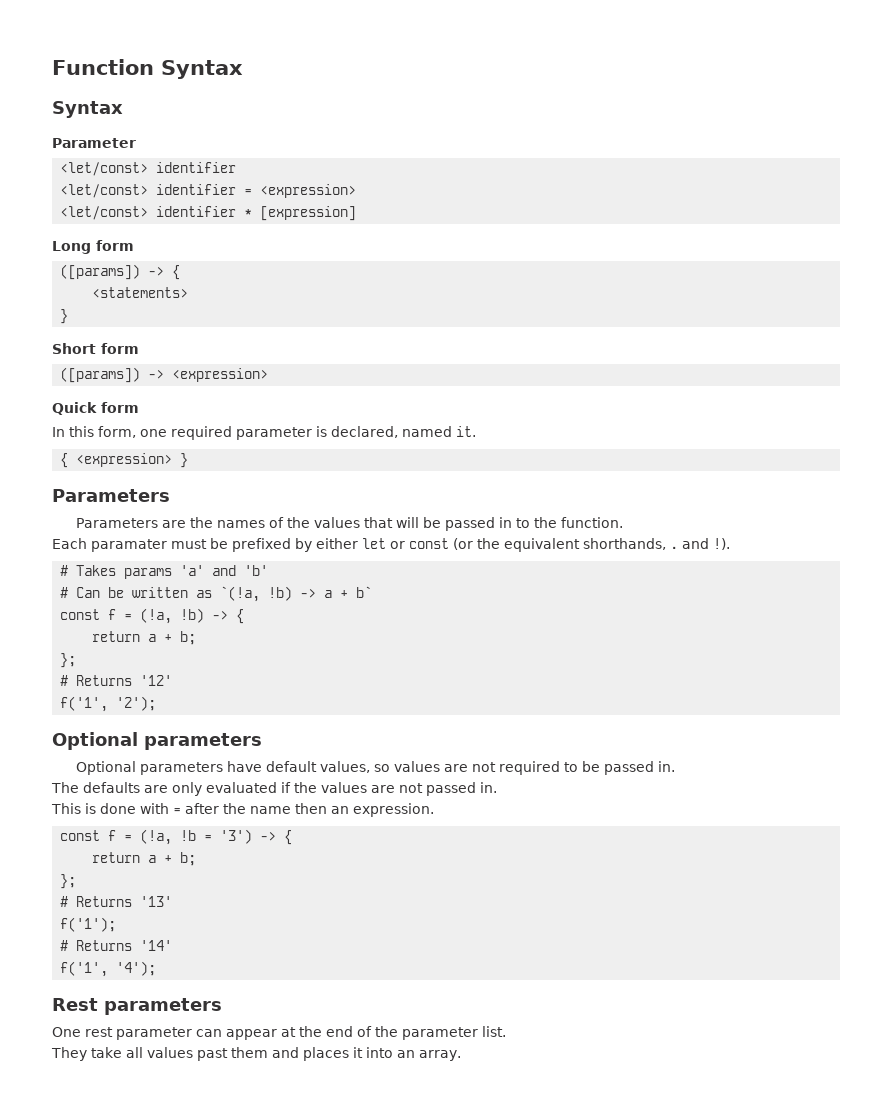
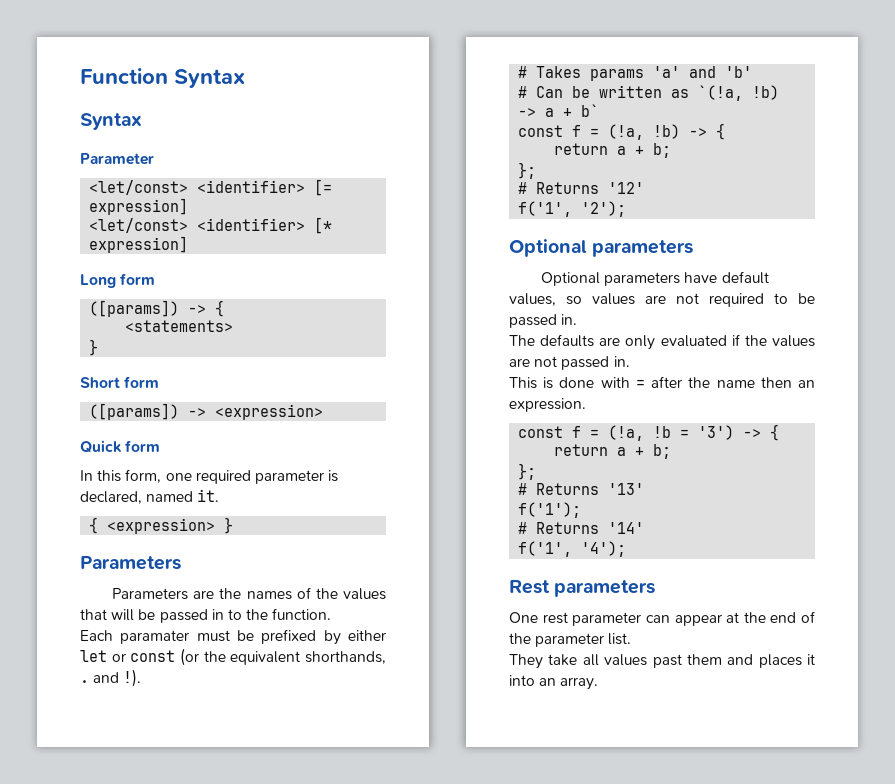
  Parameter
- <let/const> identifier
- <let/const> identifier = <expression>
- <let/const> identifier * [expression]
+ <let/const> <identifier> [= expression]
+ <let/const> <identifier> [* expression]

